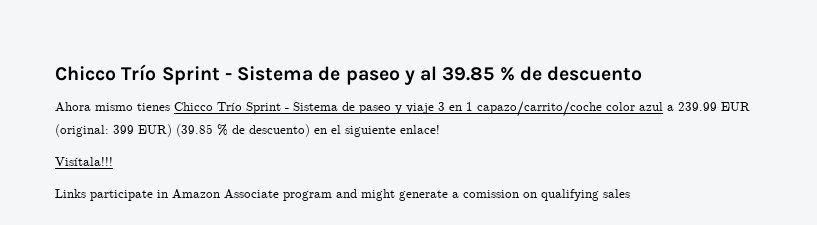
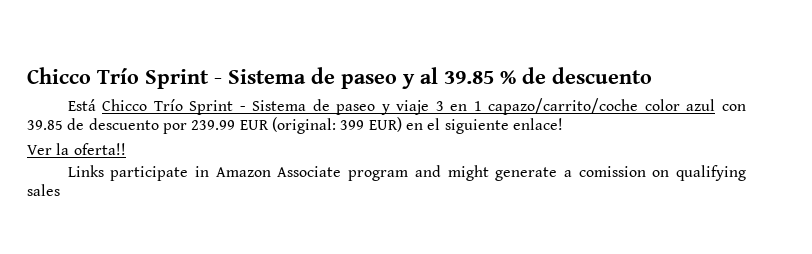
- Ahora mismo tienes Chicco Trío Sprint - Sistema de paseo y viaje 3 en 1 capazo/carrito/coche color azul a 239.99 EUR (original: 399 EUR) (39.85 % de descuento) en el siguiente enlace!
+ Está Chicco Trío Sprint - Sistema de paseo y viaje 3 en 1 capazo/carrito/coche color azul con 39.85 de descuento por 239.99 EUR (original: 399 EUR) en el siguiente enlace!
- Visítala!!!
+ Ver la oferta!!

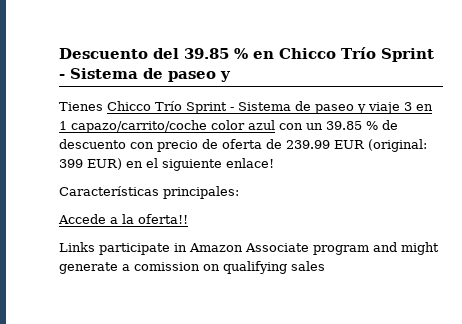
- Chicco Trío Sprint - Sistema de paseo y al 39.85 % de descuento
- Está Chicco Trío Sprint - Sistema de paseo y viaje 3 en 1 capazo/carrito/coche color azul con 39.85 de descuento por 239.99 EUR (original: 399 EUR) en el siguiente enlace!
+ Descuento del 39.85 % en Chicco Trío Sprint - Sistema de paseo y
+ Tienes Chicco Trío Sprint - Sistema de paseo y viaje 3 en 1 capazo/carrito/coche color azul con un 39.85 % de descuento con precio de oferta de 239.99 EUR (original: 399 EUR) en el siguiente enlace!
- Ver la oferta!!
+ Características principales:
+ Accede a la oferta!!

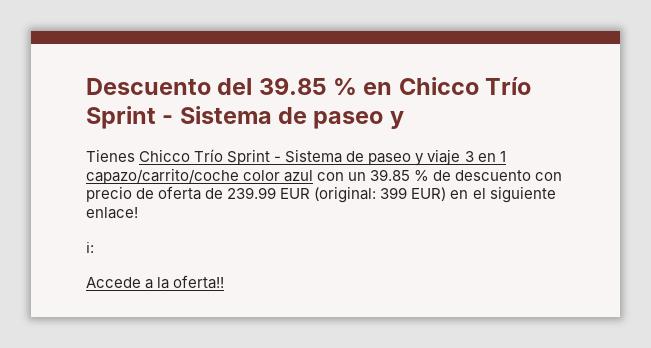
- Características principales:
+ ℹ:
- Links participate in Amazon Associate program and might generate a comission on qualifying sales

